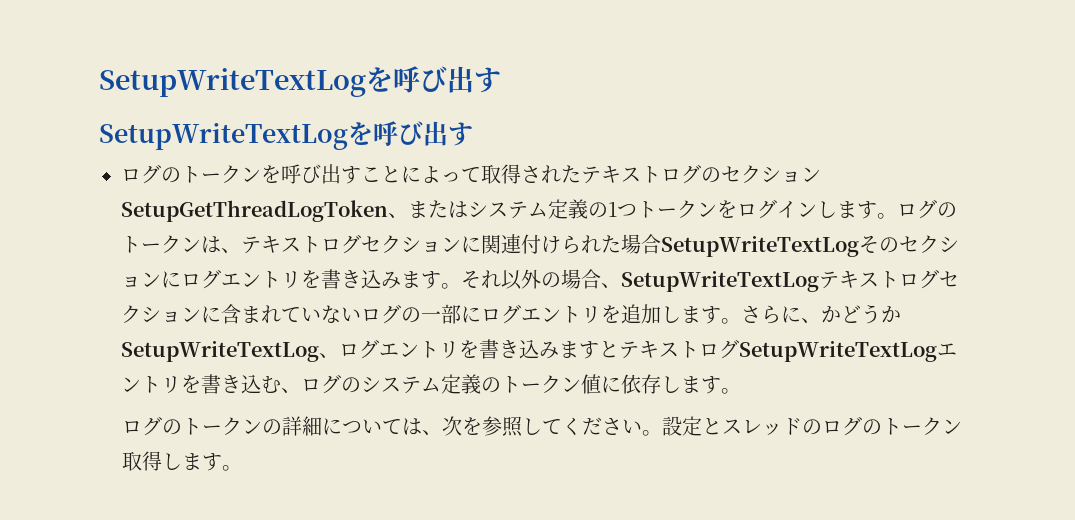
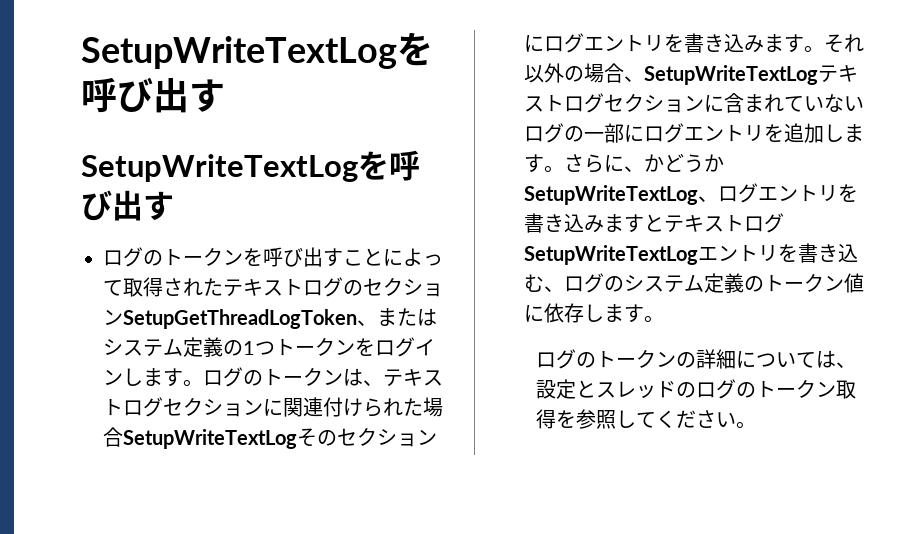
- ログのトークンの詳細については、次を参照してください。設定とスレッドのログのトークン取得します。
+ ログのトークンの詳細については、設定とスレッドのログのトークン取得を参照してください。

